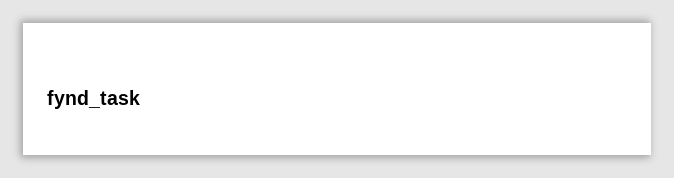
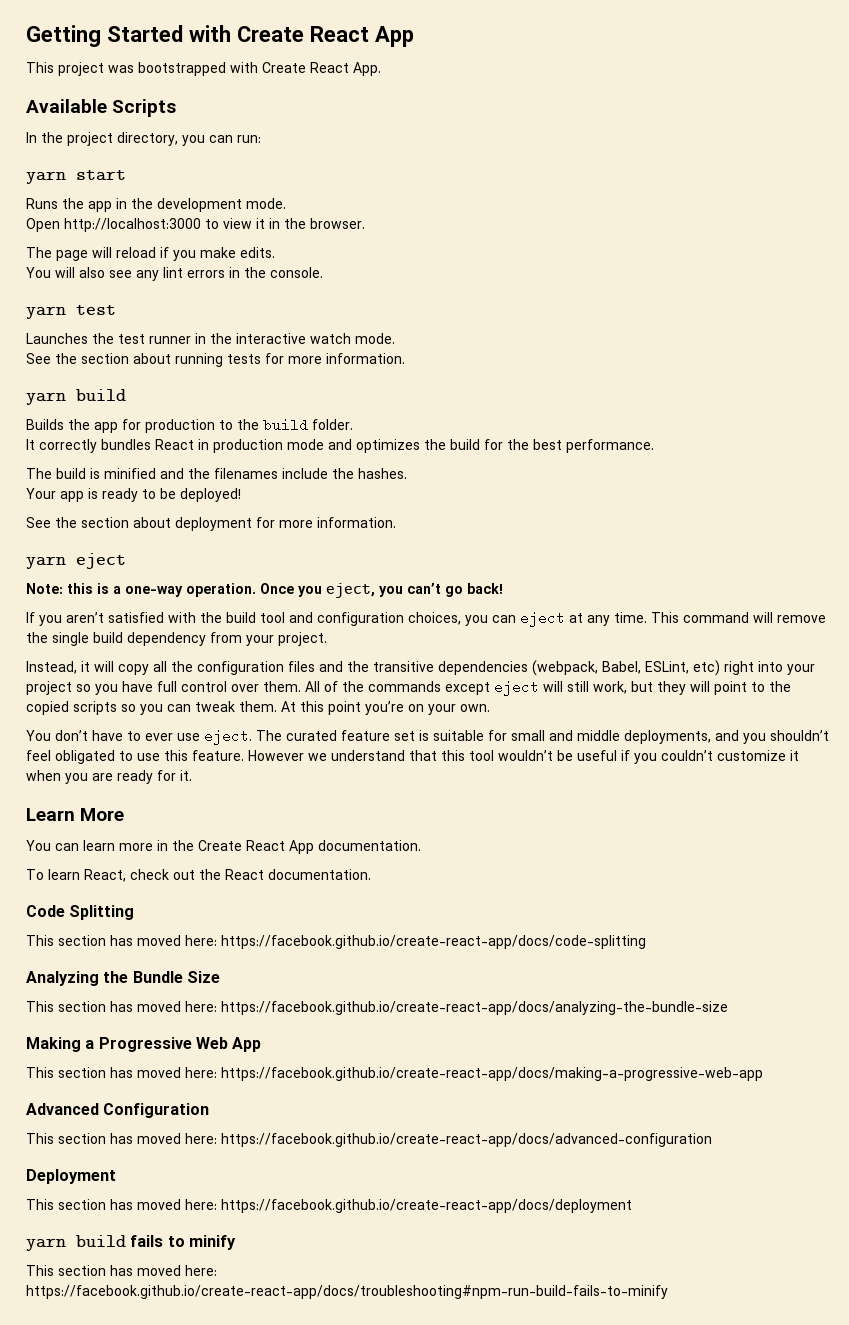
- fynd_task
+ Getting Started with Create React App
+ This project was bootstrapped with Create React App.
+ Available Scripts
+ In the project directory, you can run:
+ yarn start
+ Runs the app in the development mode.
+ Open http://localhost:3000 to view it in the browser.
+ The page will reload if you make edits.
+ You will also see any lint errors in the console.
+ yarn test
+ Launches the test runner in the interactive watch mode.
+ See the section about running tests for more information.
+ yarn build
+ Builds the app for production to the build folder.
+ It correctly bundles React in production mode and optimizes the build for the best performance.
+ The build is minified and the filenames include the hashes.
+ Your app is ready to be deployed!
+ See the section about deployment for more information.
+ yarn eject
+ Note: this is a one-way operation. Once you eject, you can’t go back!
+ If you aren’t satisfied with the build tool and configuration choices, you can eject at any time. This command will remove the single build dependency from your project.
+ Instead, it will copy all the configuration files and the transitive dependencies (webpack, Babel, ESLint, etc) right into your project so you have full control over them. All of the commands except eject will still work, but they will point to the copied scripts so you can tweak them. At this point you’re on your own.
+ You don’t have to ever use eject. The curated feature set is suitable for small and middle deployments, and you shouldn’t feel obligated to use this feature. However we understand that this tool wouldn’t be useful if you couldn’t customize it when you are ready for it.
+ Learn More
+ You can learn more in the Create React App documentation.
+ To learn React, check out the React documentation.
+ Code Splitting
+ This section has moved here: https://facebook.github.io/create-react-app/docs/code-splitting
+ Analyzing the Bundle Size
+ This section has moved here: https://facebook.github.io/create-react-app/docs/analyzing-the-bundle-size
+ Making a Progressive Web App
+ This section has moved here: https://facebook.github.io/create-react-app/docs/making-a-progressive-web-app
+ Advanced Configuration
+ This section has moved here: https://facebook.github.io/create-react-app/docs/advanced-configuration
+ Deployment
+ This section has moved here: https://facebook.github.io/create-react-app/docs/deployment
+ yarn build fails to minify
+ This section has moved here: https://facebook.github.io/create-react-app/docs/troubleshooting#npm-run-build-fails-to-minify

